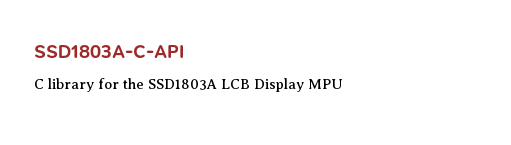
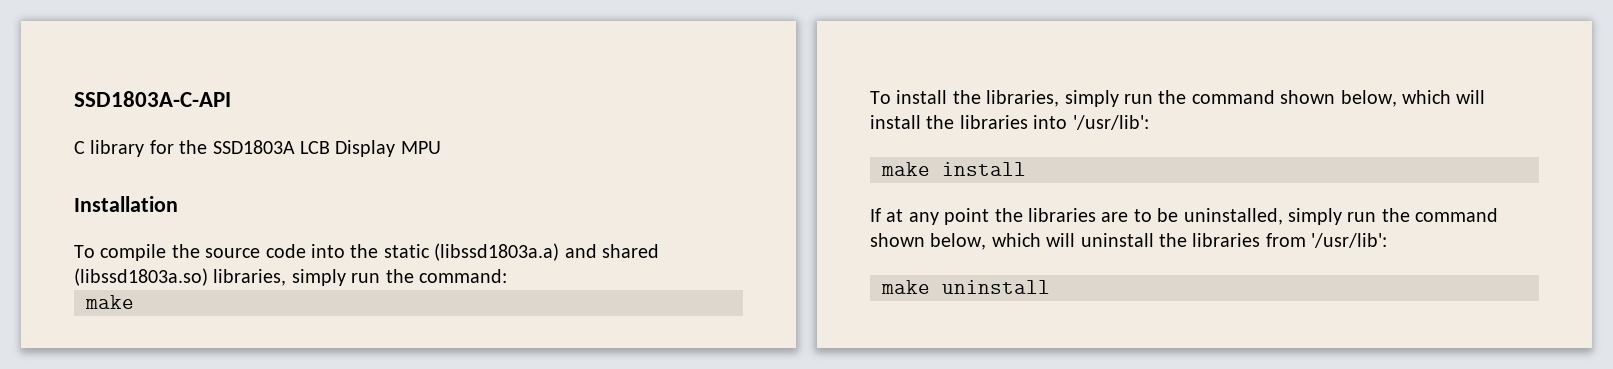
+ Installation
+ To compile the source code into the static (libssd1803a.a) and shared (libssd1803a.so) libraries, simply run the command:
+ make
+ To install the libraries, simply run the command shown below, which will install the libraries into '/usr/lib':
+ make install
+ If at any point the libraries are to be uninstalled, simply run the command shown below, which will uninstall the libraries from '/usr/lib':
+ make uninstall

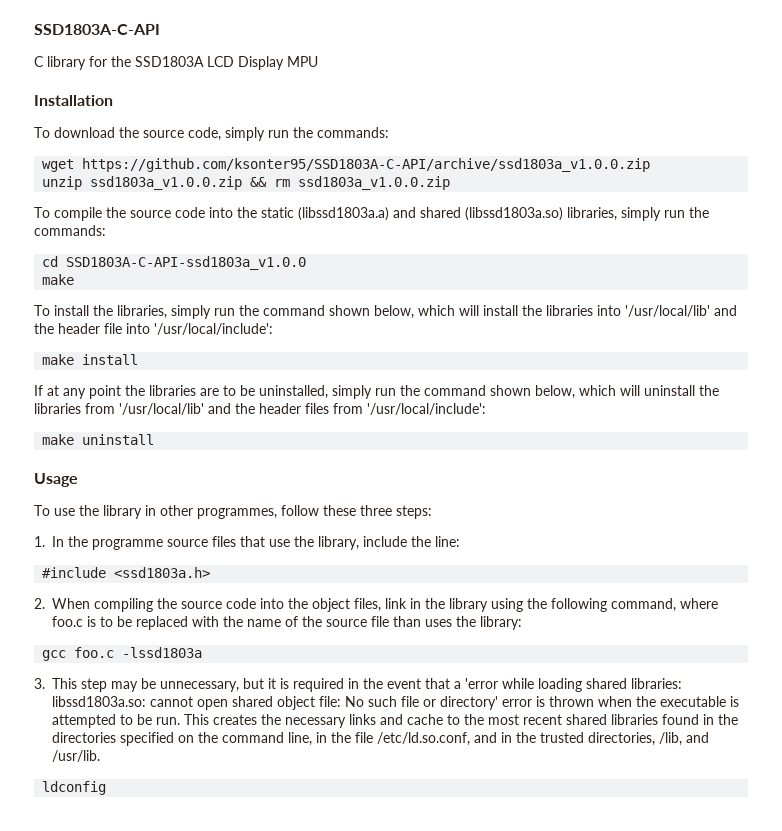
- C library for the SSD1803A LCB Display MPU
+ C library for the SSD1803A LCD Display MPU
+ To download the source code, simply run the commands:
+ wget https://github.com/ksonter95/SSD1803A-C-API/archive/ssd1803a_v1.0.0.zip
+ unzip ssd1803a_v1.0.0.zip && rm ssd1803a_v1.0.0.zip
- To compile the source code into the static (libssd1803a.a) and shared (libssd1803a.so) libraries, simply run the command:
+ To compile the source code into the static (libssd1803a.a) and shared (libssd1803a.so) libraries, simply run the commands:
+ cd SSD1803A-C-API-ssd1803a_v1.0.0
- To install the libraries, simply run the command shown below, which will install the libraries into '/usr/lib':
+ To install the libraries, simply run the command shown below, which will install the libraries into '/usr/local/lib' and the header file into '/usr/local/include':
- If at any point the libraries are to be uninstalled, simply run the command shown below, which will uninstall the libraries from '/usr/lib':
+ If at any point the libraries are to be uninstalled, simply run the command shown below, which will uninstall the libraries from '/usr/local/lib' and the header files from '/usr/local/include':
  make uninstall
+ Usage
+ To use the library in other programmes, follow these three steps:
+ 1. In the programme source files that use the library, include the line:
+ #include <ssd1803a.h>
+ 2. When compiling the source code into the object files, link in the library using the following command, where foo.c is to be replaced with the name of the source file than uses the library:
+ gcc foo.c -lssd1803a
+ 3. This step may be unnecessary, but it is required in the event that a 'error while loading shared libraries: libssd1803a.so: cannot open shared object file: No such file or directory' error is thrown when the executable is attempted to be run. This creates the necessary links and cache to the most recent shared libraries found in the directories specified on the command line, in the file /etc/ld.so.conf, and in the trusted directories, /lib, and /usr/lib.
+ ldconfig

